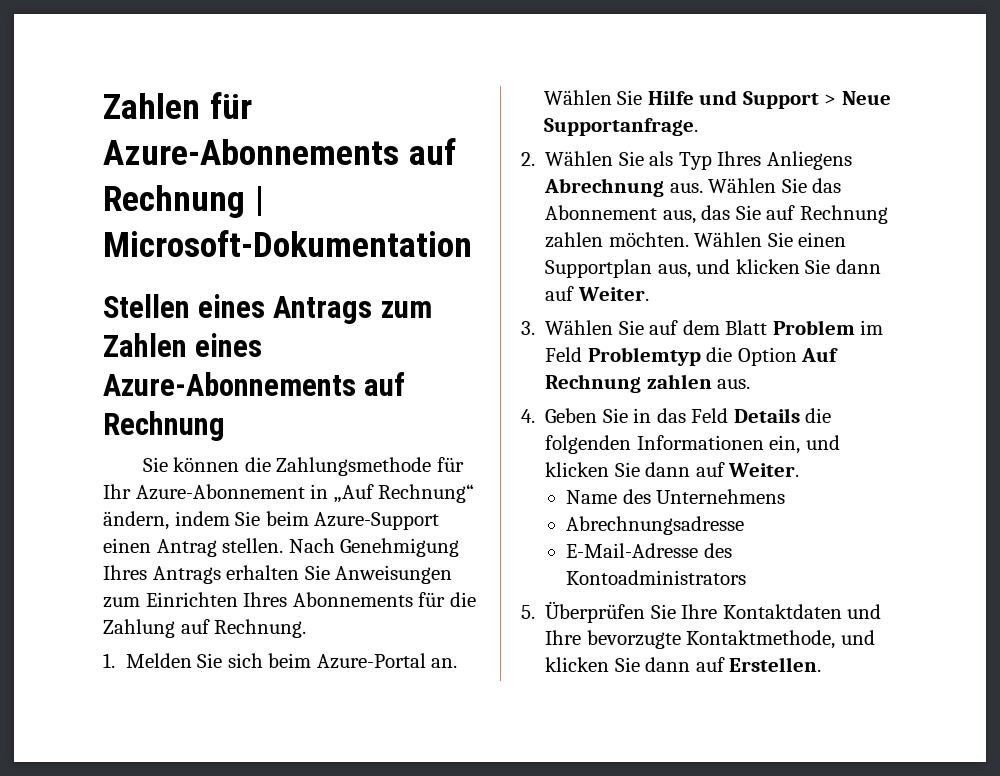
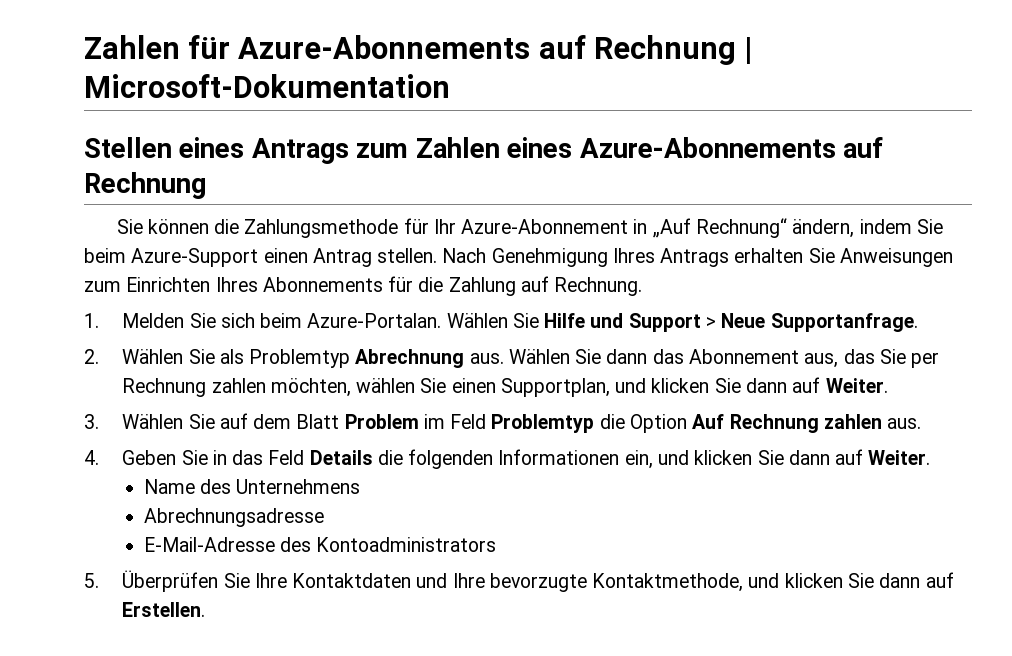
- 1. Melden Sie sich beim Azure-Portal an.
+ 1. Melden Sie sich beim Azure-Portalan.
- 2. Wählen Sie als Typ Ihres Anliegens Abrechnung aus.
+ 2. Wählen Sie als Problemtyp Abrechnung aus.
- Wählen Sie das Abonnement aus, das Sie auf Rechnung zahlen möchten. Wählen Sie einen Supportplan aus, und klicken Sie dann auf Weiter.
+ Wählen Sie dann das Abonnement aus, das Sie per Rechnung zahlen möchten, wählen Sie einen Supportplan, und klicken Sie dann auf Weiter.

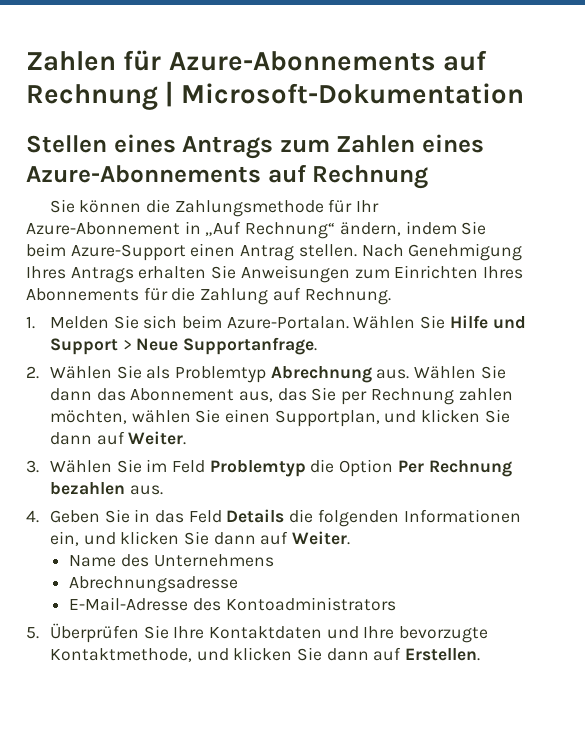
- 3. Wählen Sie auf dem Blatt Problem im Feld Problemtyp die Option Auf Rechnung zahlen aus.
+ 3. Wählen Sie im Feld Problemtyp die Option Per Rechnung bezahlen aus.

